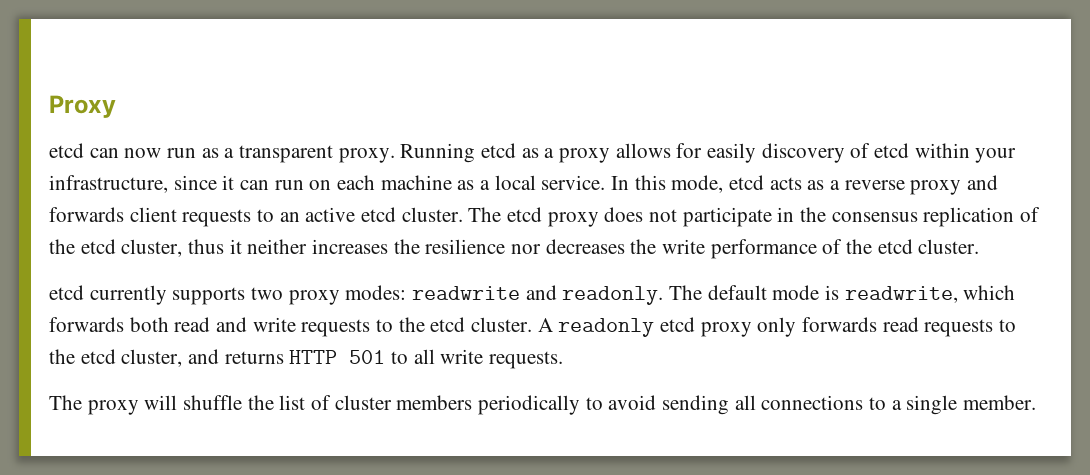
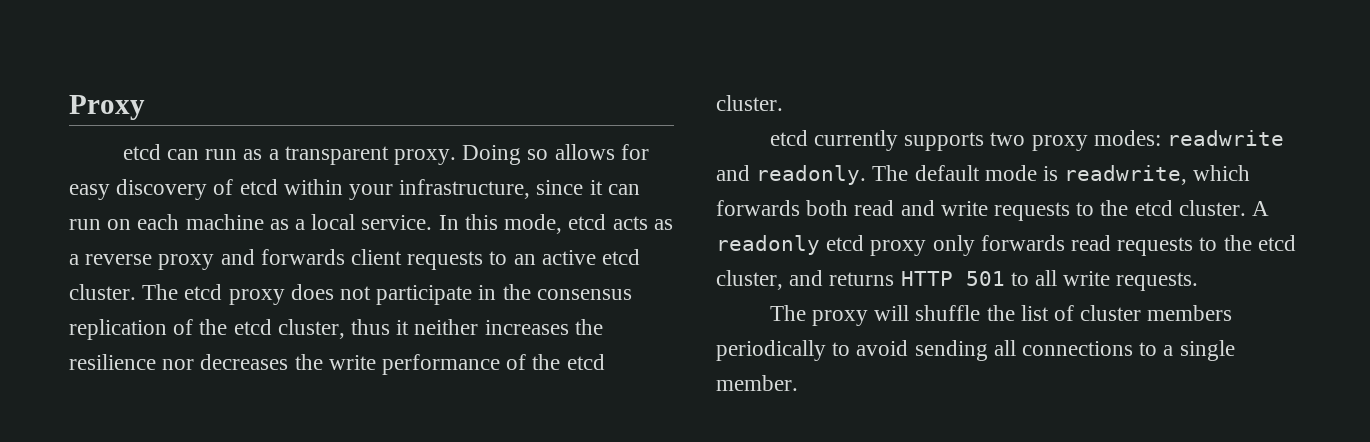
- etcd can now run as a transparent proxy.
+ etcd can run as a transparent proxy.
- Running etcd as a proxy allows for easily discovery of etcd within your infrastructure, since it can run on each machine as a local service.
+ Doing so allows for easy discovery of etcd within your infrastructure, since it can run on each machine as a local service.

